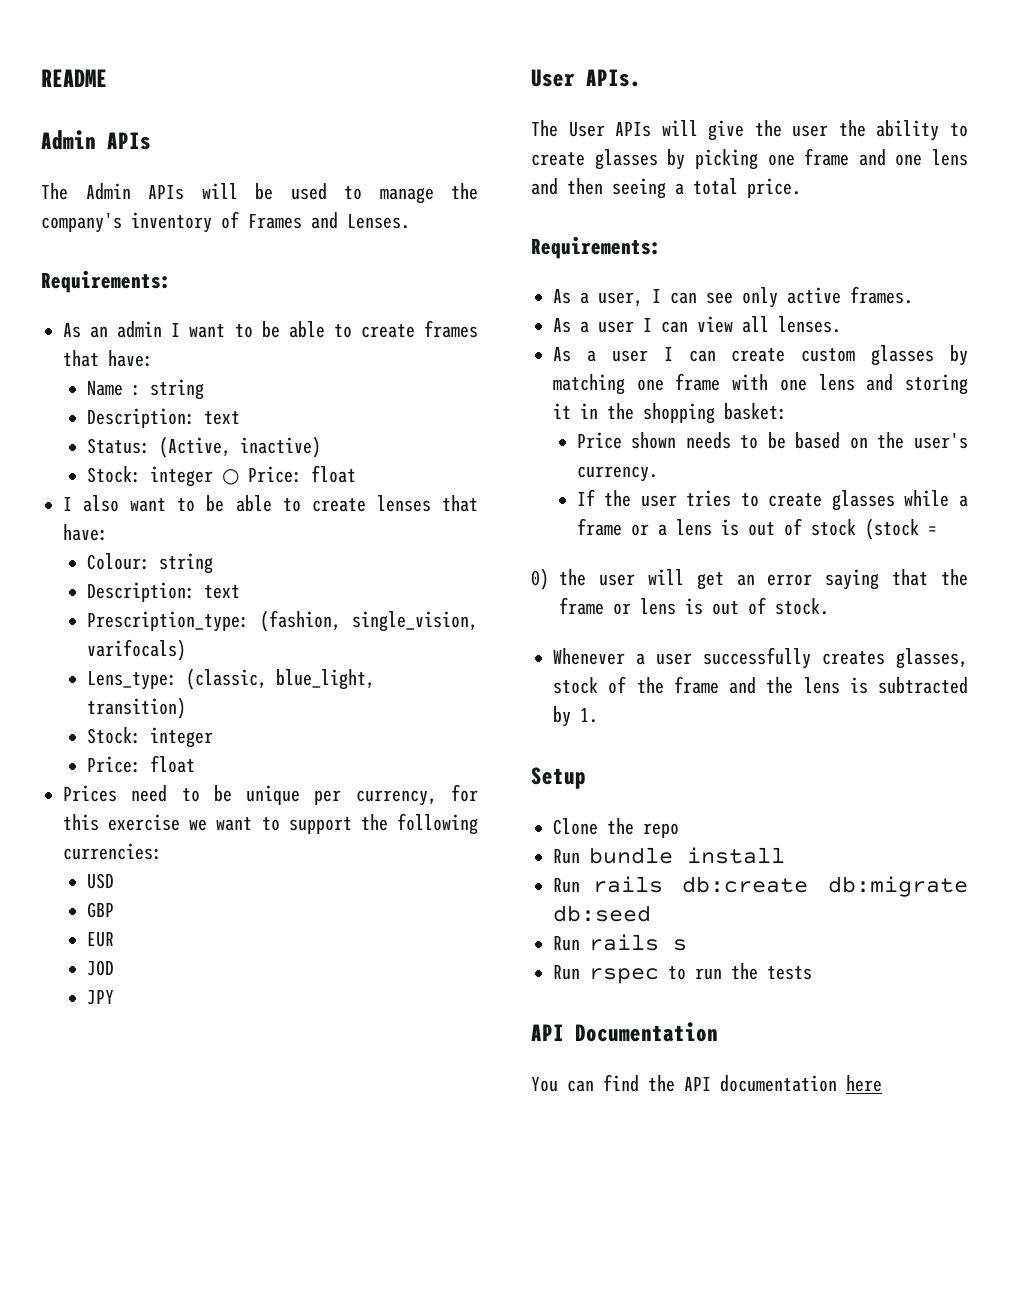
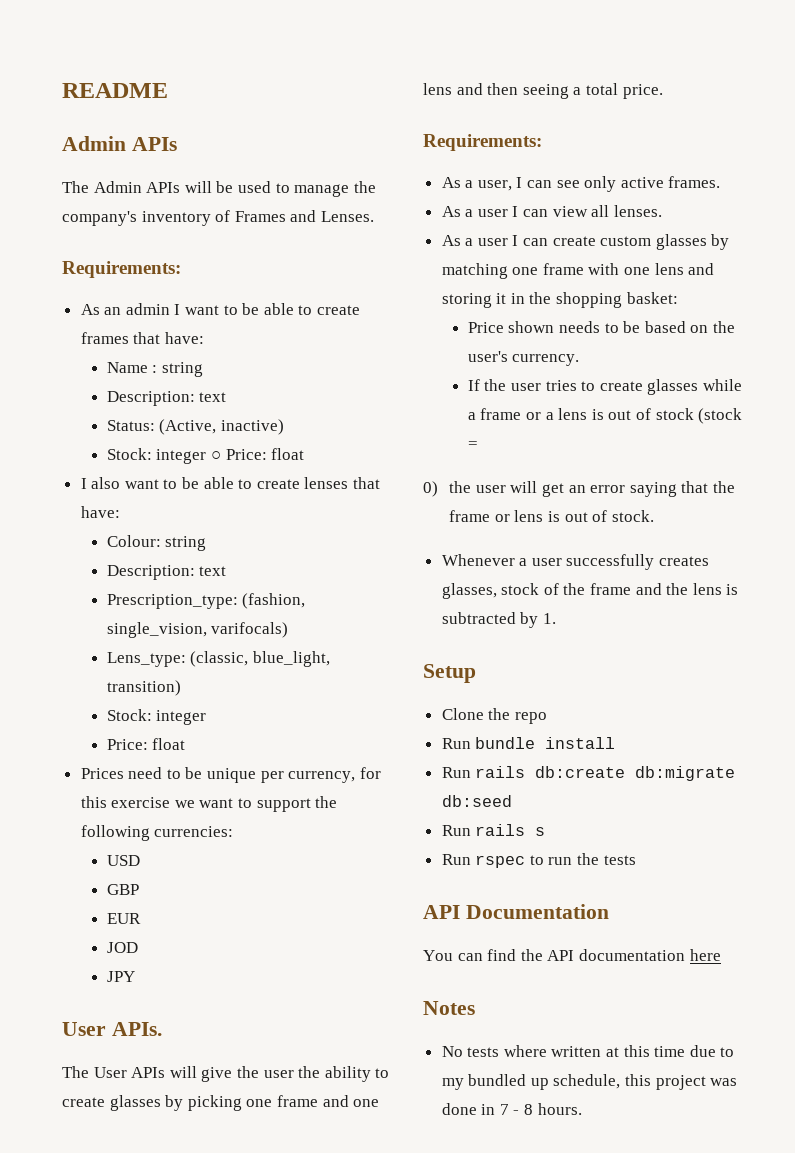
+ Notes
+ No tests where written at this time due to my bundled up schedule, this project was done in 7 - 8 hours.

